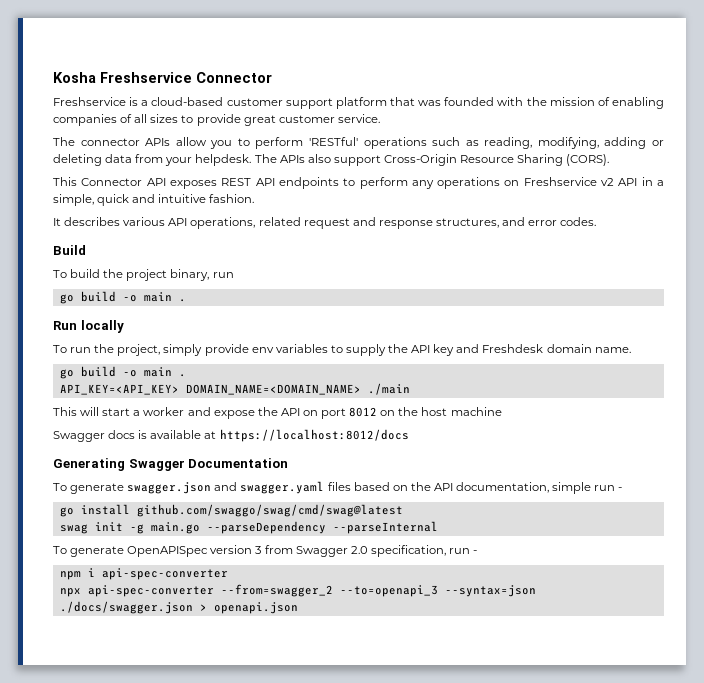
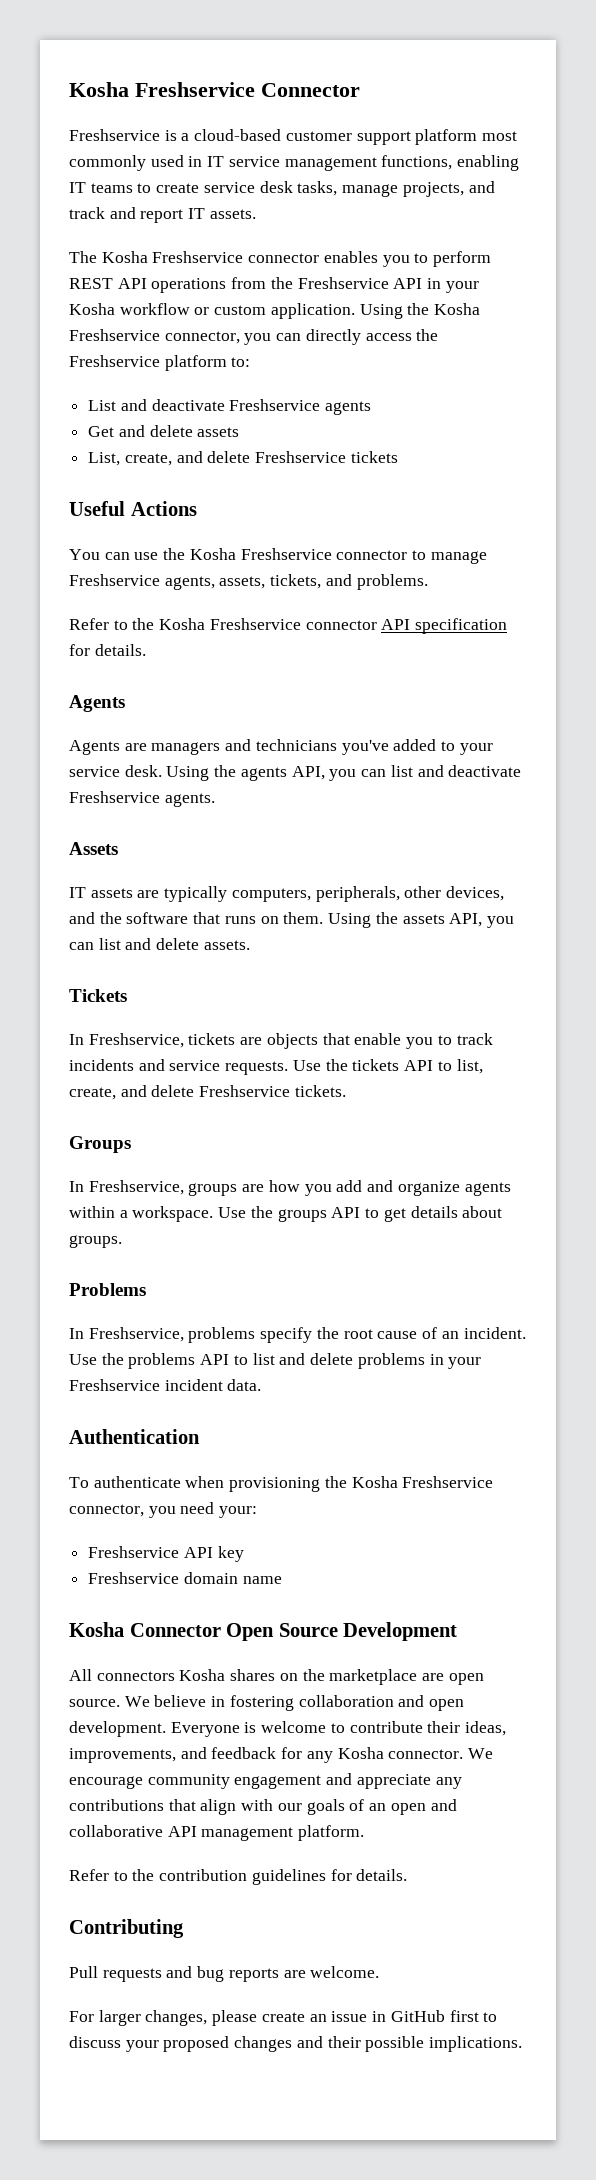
- Freshservice is a cloud-based customer support platform that was founded with the mission of enabling companies of all sizes to provide great customer service.
- The connector APIs allow you to perform 'RESTful' operations such as reading, modifying, adding or deleting data from your helpdesk. The APIs also support Cross-Origin Resource Sharing (CORS).
- This Connector API exposes REST API endpoints to perform any operations on Freshservice v2 API in a simple, quick and intuitive fashion.
- It describes various API operations, related request and response structures, and error codes.
- Build
- To build the project binary, run
- go build -o main .
- Run locally
- To run the project, simply provide env variables to supply the API key and Freshdesk domain name.
- go build -o main .
- API_KEY=<API_KEY> DOMAIN_NAME=<DOMAIN_NAME> ./main
- This will start a worker and expose the API on port 8012 on the host machine
- Swagger docs is available at https://localhost:8012/docs
- Generating Swagger Documentation
- To generate swagger.json and swagger.yaml files based on the API documentation, simple run -
- go install github.com/swaggo/swag/cmd/swag@latest
- swag init -g main.go --parseDependency --parseInternal
- To generate OpenAPISpec version 3 from Swagger 2.0 specification, run -
- npm i api-spec-converter
- npx api-spec-converter --from=swagger_2 --to=openapi_3 --syntax=json ./docs/swagger.json > openapi.json
+ Freshservice is a cloud-based customer support platform most commonly used in IT service management functions, enabling IT teams to create service desk tasks, manage projects, and track and report IT assets.
+ The Kosha Freshservice connector enables you to perform REST API operations from the Freshservice API in your Kosha workflow or custom application. Using the Kosha Freshservice connector, you can directly access the Freshservice platform to:
+ List and deactivate Freshservice agents
+ Get and delete assets
+ List, create, and delete Freshservice tickets
+ Useful Actions
+ You can use the Kosha Freshservice connector to manage Freshservice agents, assets, tickets, and problems.
+ Refer to the Kosha Freshservice connector API specification for details.
+ Agents
+ Agents are managers and technicians you've added to your service desk. Using the agents API, you can list and deactivate Freshservice agents.
+ Assets
+ IT assets are typically computers, peripherals, other devices, and the software that runs on them. Using the assets API, you can list and delete assets.
+ Tickets
+ In Freshservice, tickets are objects that enable you to track incidents and service requests. Use the tickets API to list, create, and delete Freshservice tickets.
+ Groups
+ In Freshservice, groups are how you add and organize agents within a workspace. Use the groups API to get details about groups.
+ Problems
+ In Freshservice, problems specify the root cause of an incident. Use the problems API to list and delete problems in your Freshservice incident data.
+ Authentication
+ To authenticate when provisioning the Kosha Freshservice connector, you need your:
+ Freshservice API key
+ Freshservice domain name
+ Kosha Connector Open Source Development
+ All connectors Kosha shares on the marketplace are open source. We believe in fostering collaboration and open development. Everyone is welcome to contribute their ideas, improvements, and feedback for any Kosha connector. We encourage community engagement and appreciate any contributions that align with our goals of an open and collaborative API management platform.
+ Refer to the contribution guidelines for details.
+ Contributing
+ Pull requests and bug reports are welcome.
+ For larger changes, please create an issue in GitHub first to discuss your proposed changes and their possible implications.

